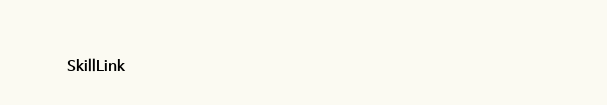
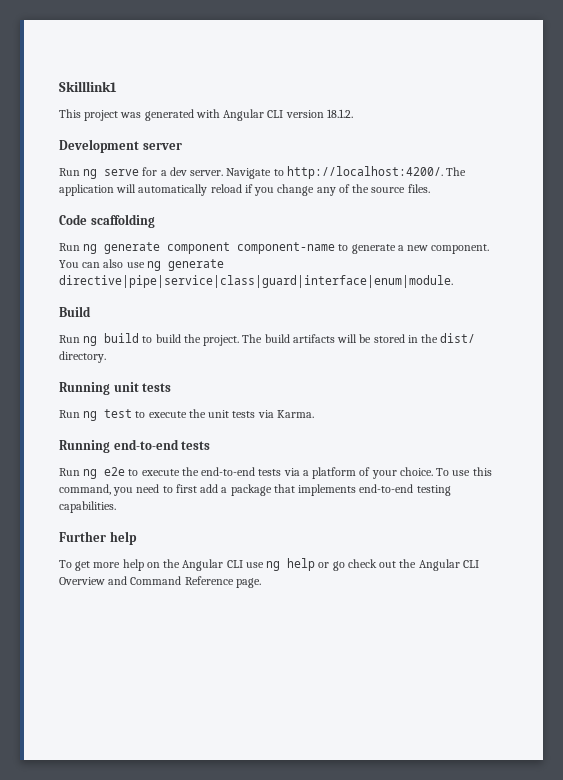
- SkillLink
+ Skilllink1
+ This project was generated with Angular CLI version 18.1.2.
+ Development server
+ Run ng serve for a dev server. Navigate to http://localhost:4200/. The application will automatically reload if you change any of the source files.
+ Code scaffolding
+ Run ng generate component component-name to generate a new component. You can also use ng generate directive|pipe|service|class|guard|interface|enum|module.
+ Build
+ Run ng build to build the project. The build artifacts will be stored in the dist/ directory.
+ Running unit tests
+ Run ng test to execute the unit tests via Karma.
+ Running end-to-end tests
+ Run ng e2e to execute the end-to-end tests via a platform of your choice. To use this command, you need to first add a package that implements end-to-end testing capabilities.
+ Further help
+ To get more help on the Angular CLI use ng help or go check out the Angular CLI Overview and Command Reference page.

